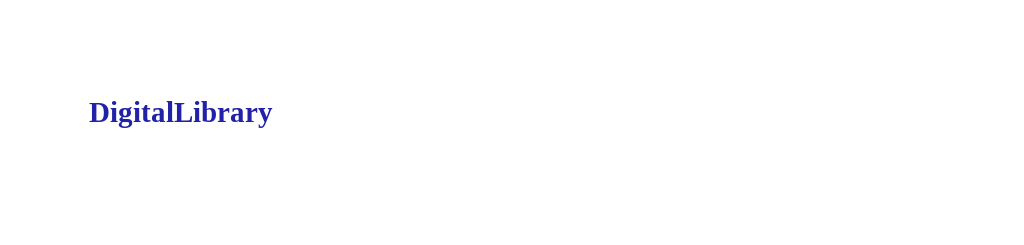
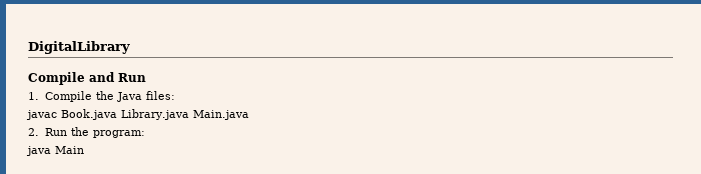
+ Compile and Run
+ 1. Compile the Java files:
+ javac Book.java Library.java Main.java
+ 2. Run the program:
+ java Main

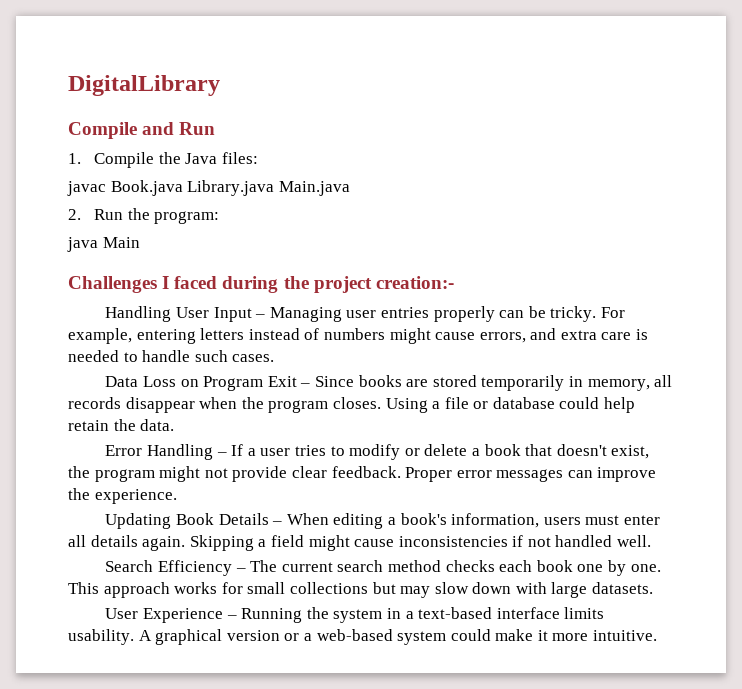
+ Challenges I faced during the project creation:-
+ Handling User Input – Managing user entries properly can be tricky. For example, entering letters instead of numbers might cause errors, and extra care is needed to handle such cases.
+ Data Loss on Program Exit – Since books are stored temporarily in memory, all records disappear when the program closes. Using a file or database could help retain the data.
+ Error Handling – If a user tries to modify or delete a book that doesn't exist, the program might not provide clear feedback. Proper error messages can improve the experience.
+ Updating Book Details – When editing a book's information, users must enter all details again. Skipping a field might cause inconsistencies if not handled well.
+ Search Efficiency – The current search method checks each book one by one. This approach works for small collections but may slow down with large datasets.
+ User Experience – Running the system in a text-based interface limits usability. A graphical version or a web-based system could make it more intuitive.

